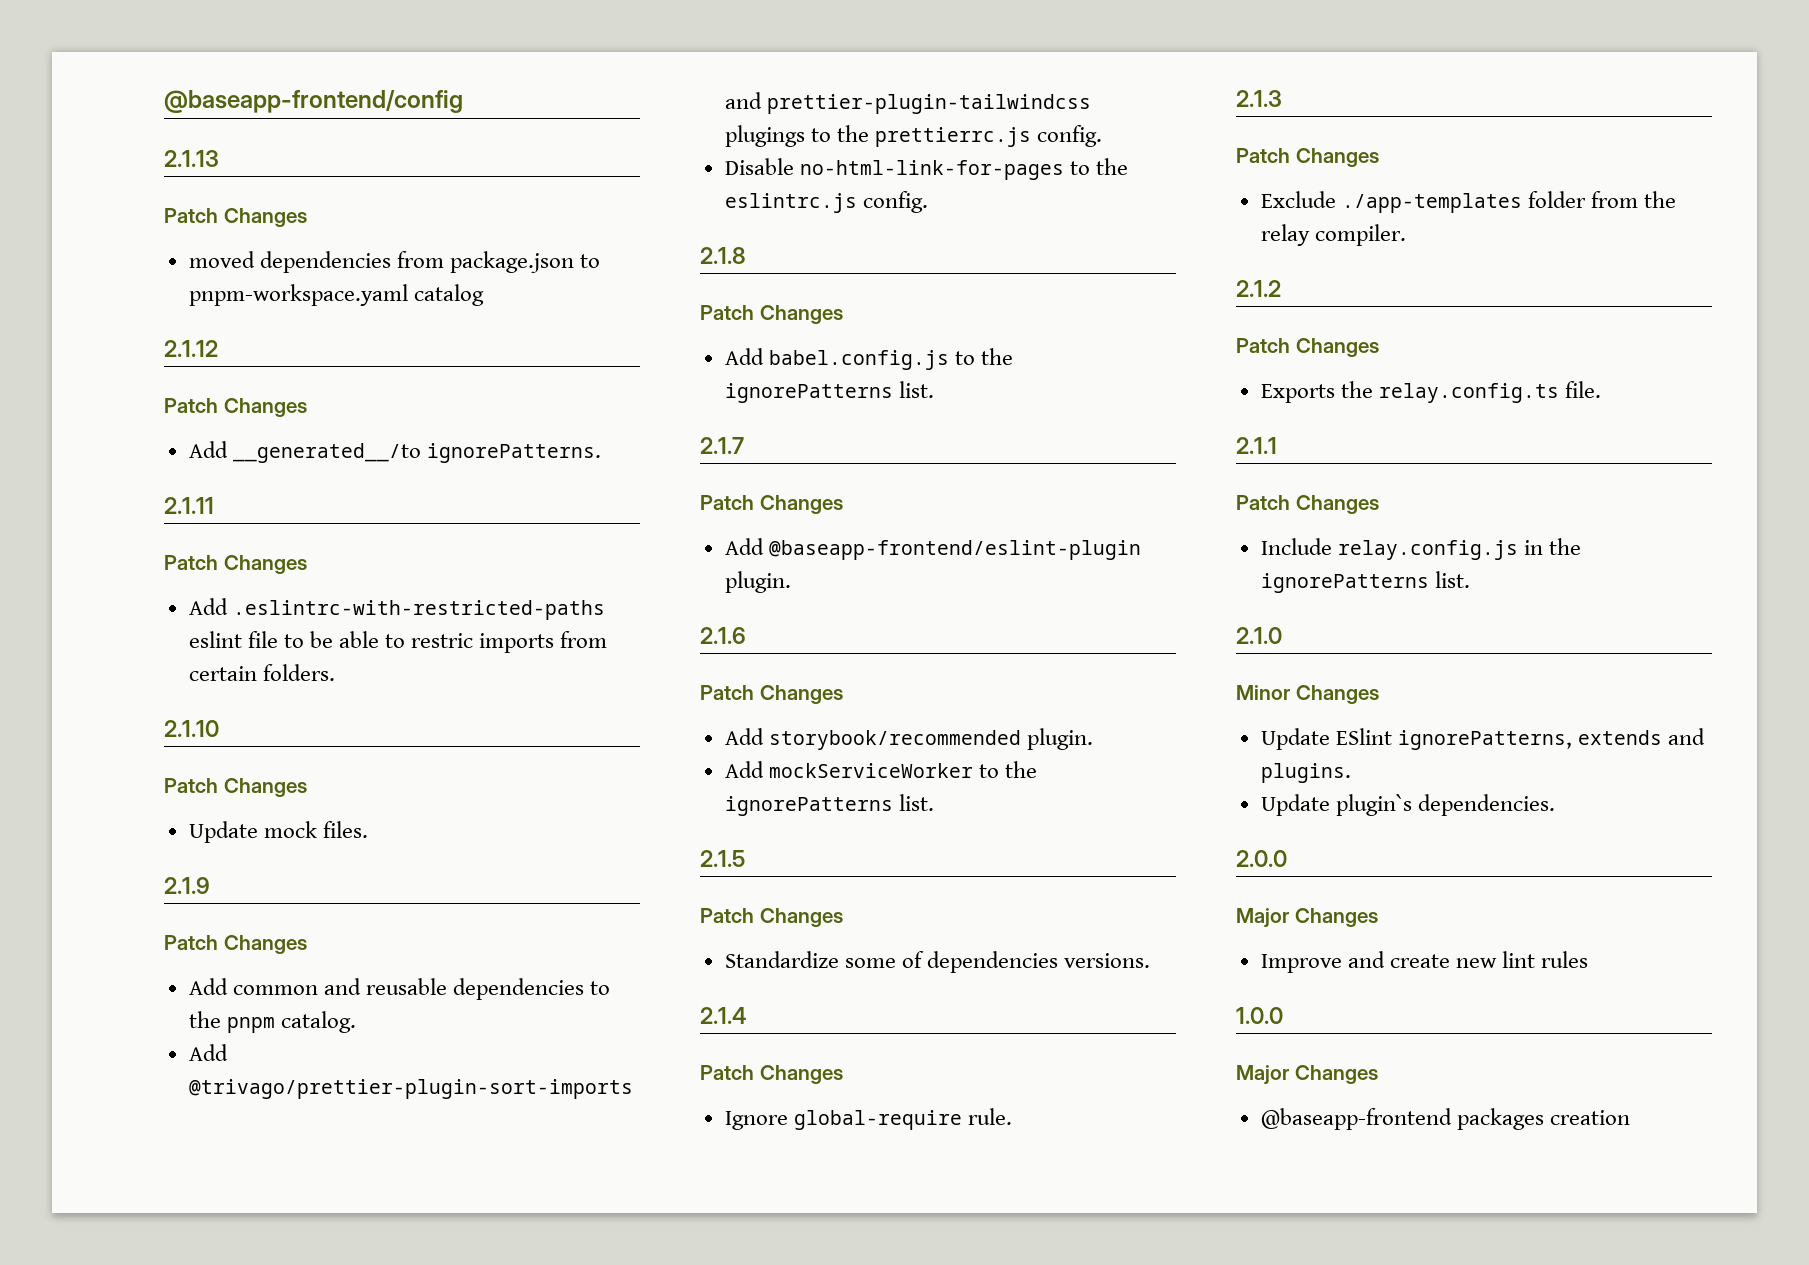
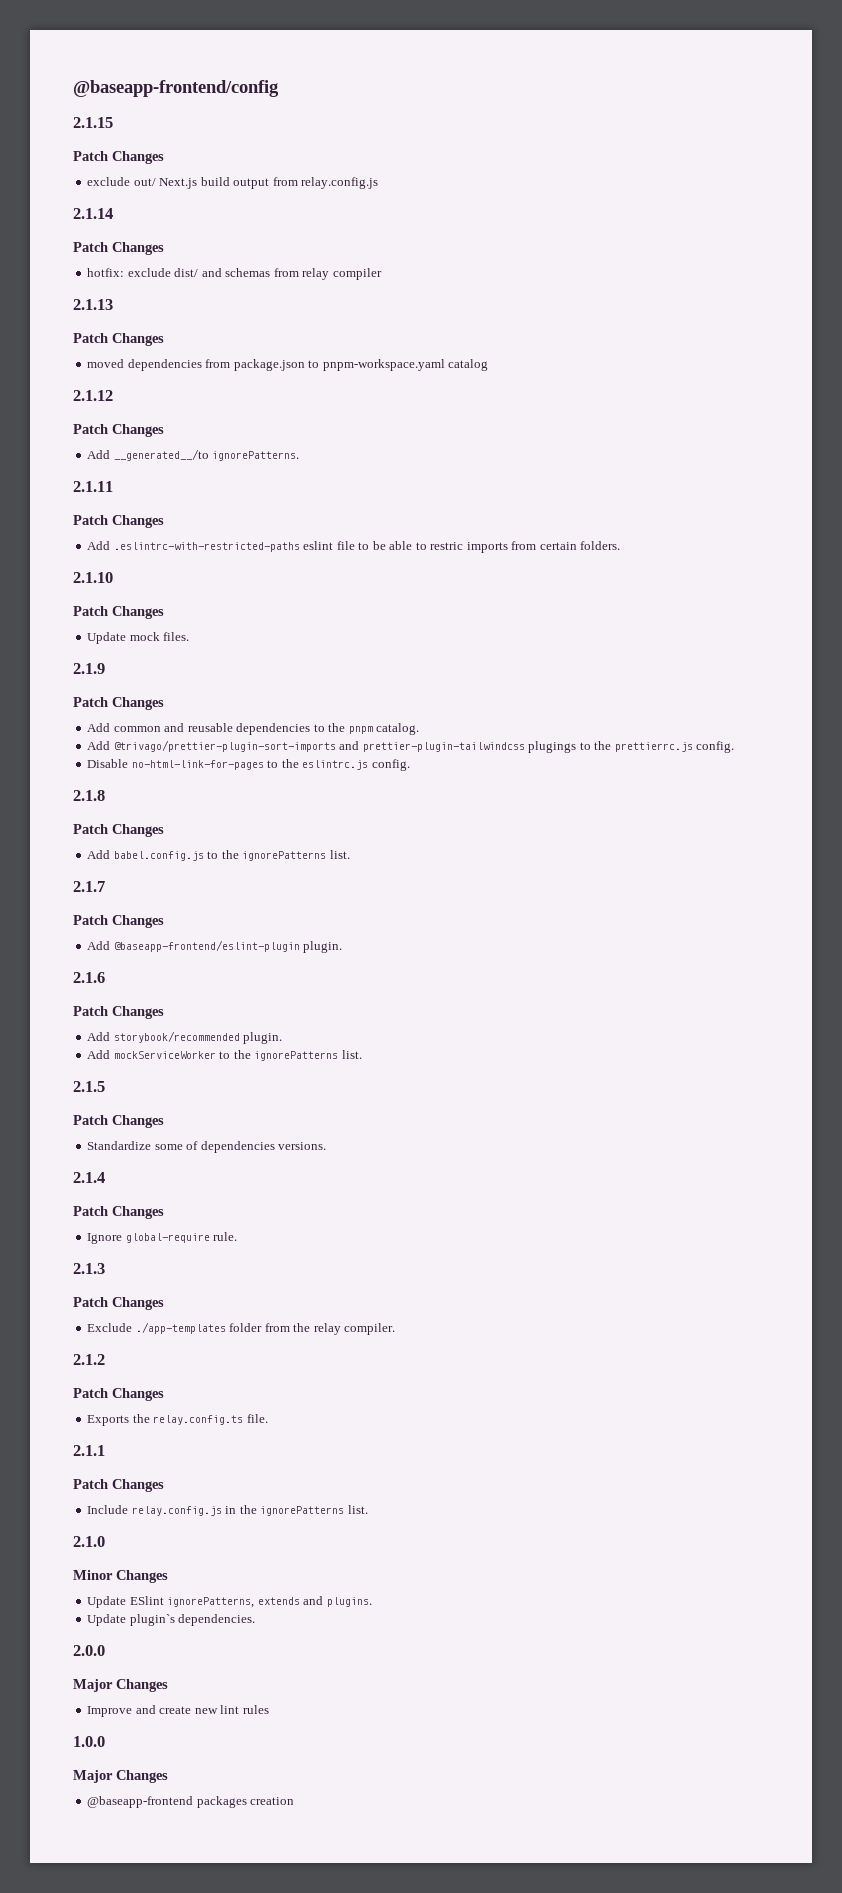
+ 2.1.15
+ Patch Changes
+ exclude out/ Next.js build output from relay.config.js
+ 2.1.14
+ Patch Changes
+ hotfix: exclude dist/ and schemas from relay compiler

